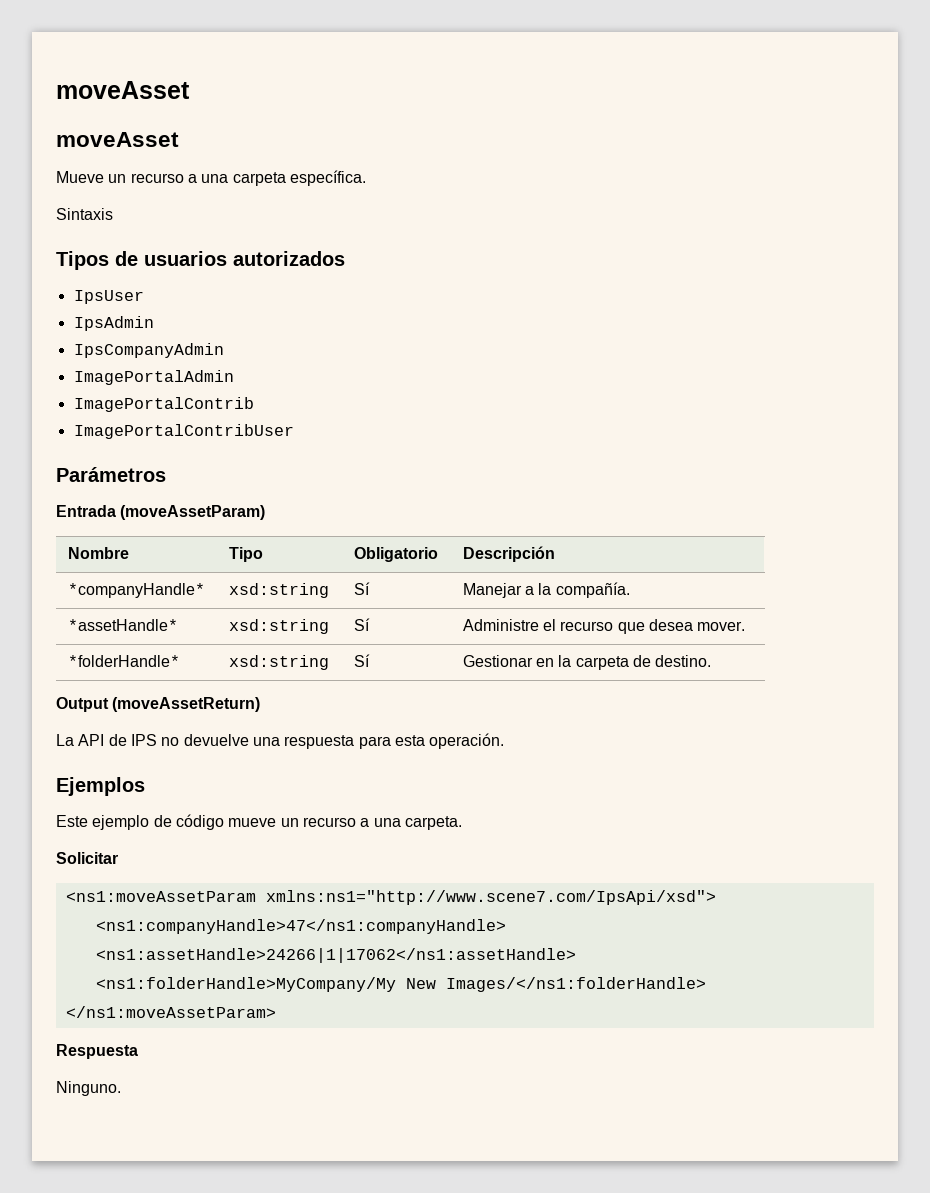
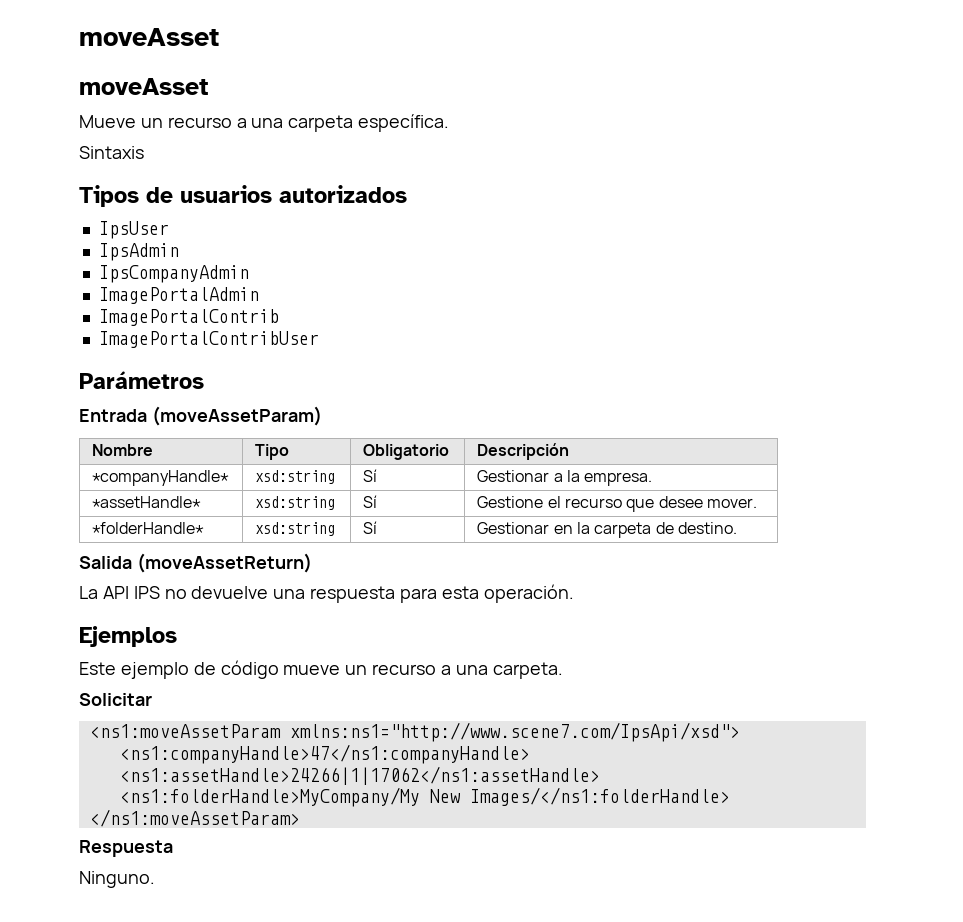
- *companyHandle* | xsd:string | Sí | Manejar a la compañía.
+ *companyHandle* | xsd:string | Sí | Gestionar a la empresa.
- *assetHandle* | xsd:string | Sí | Administre el recurso que desea mover.
+ *assetHandle* | xsd:string | Sí | Gestione el recurso que desee mover.
- Output (moveAssetReturn)
+ Salida (moveAssetReturn)
- La API de IPS no devuelve una respuesta para esta operación.
+ La API IPS no devuelve una respuesta para esta operación.

